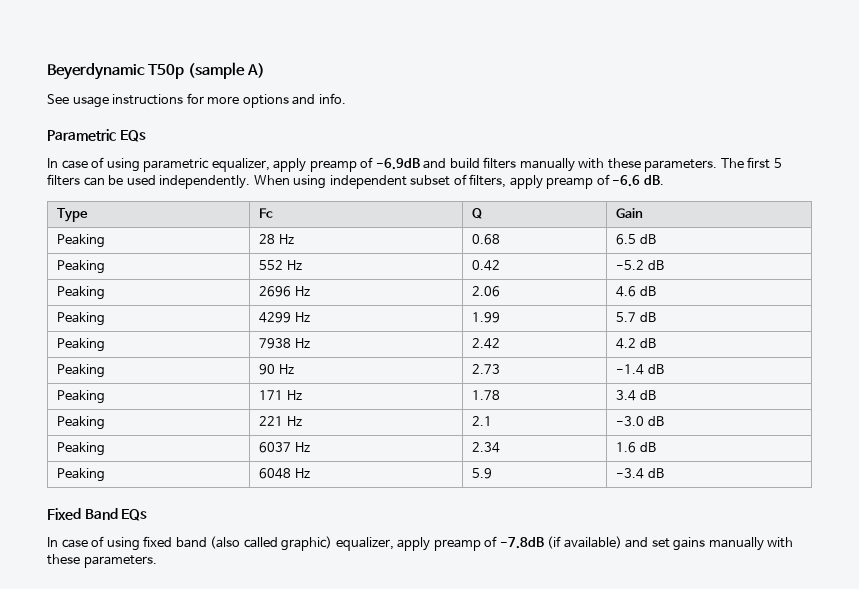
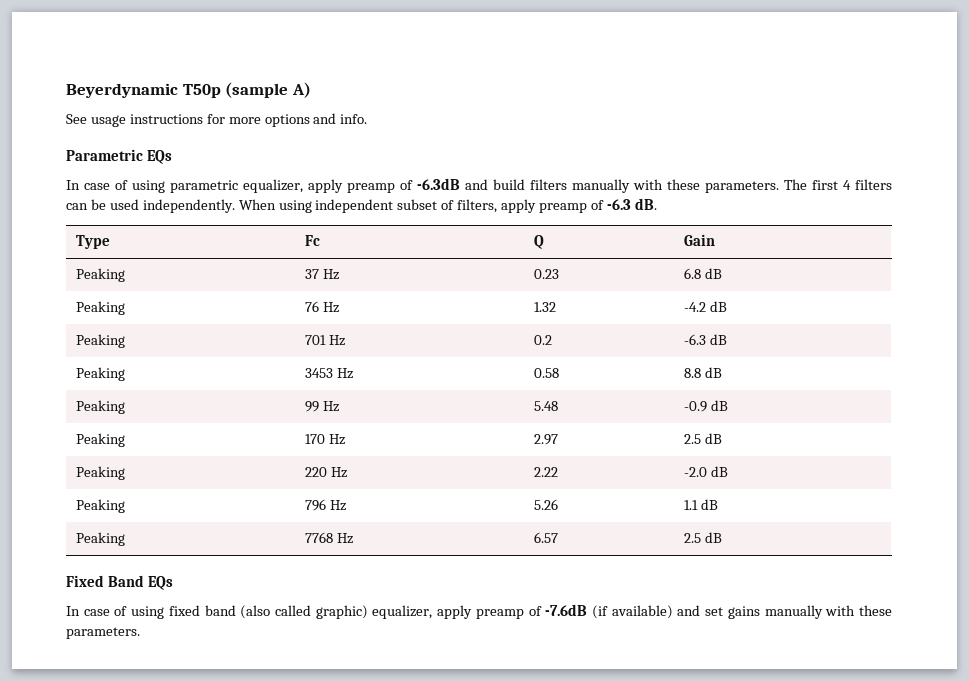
- In case of using parametric equalizer, apply preamp of -6.9dB and build filters manually with these parameters.
+ In case of using parametric equalizer, apply preamp of -6.3dB and build filters manually with these parameters.
- The first 5 filters can be used independently.
+ The first 4 filters can be used independently.
- When using independent subset of filters, apply preamp of -6.6 dB.
+ When using independent subset of filters, apply preamp of -6.3 dB.
- Peaking | 28 Hz | 0.68 | 6.5 dB
- Peaking | 552 Hz | 0.42 | -5.2 dB
- Peaking | 2696 Hz | 2.06 | 4.6 dB
- Peaking | 4299 Hz | 1.99 | 5.7 dB
- Peaking | 7938 Hz | 2.42 | 4.2 dB
- Peaking | 90 Hz | 2.73 | -1.4 dB
- Peaking | 171 Hz | 1.78 | 3.4 dB
- Peaking | 221 Hz | 2.1 | -3.0 dB
- Peaking | 6037 Hz | 2.34 | 1.6 dB
- Peaking | 6048 Hz | 5.9 | -3.4 dB
+ Peaking | 37 Hz | 0.23 | 6.8 dB
+ Peaking | 76 Hz | 1.32 | -4.2 dB
+ Peaking | 701 Hz | 0.2 | -6.3 dB
+ Peaking | 3453 Hz | 0.58 | 8.8 dB
+ Peaking | 99 Hz | 5.48 | -0.9 dB
+ Peaking | 170 Hz | 2.97 | 2.5 dB
+ Peaking | 220 Hz | 2.22 | -2.0 dB
+ Peaking | 796 Hz | 5.26 | 1.1 dB
+ Peaking | 7768 Hz | 6.57 | 2.5 dB
- In case of using fixed band (also called graphic) equalizer, apply preamp of -7.8dB (if available) and set gains manually with these parameters.
+ In case of using fixed band (also called graphic) equalizer, apply preamp of -7.6dB (if available) and set gains manually with these parameters.

